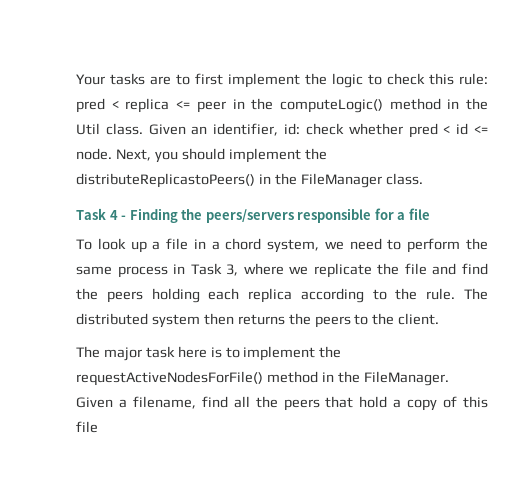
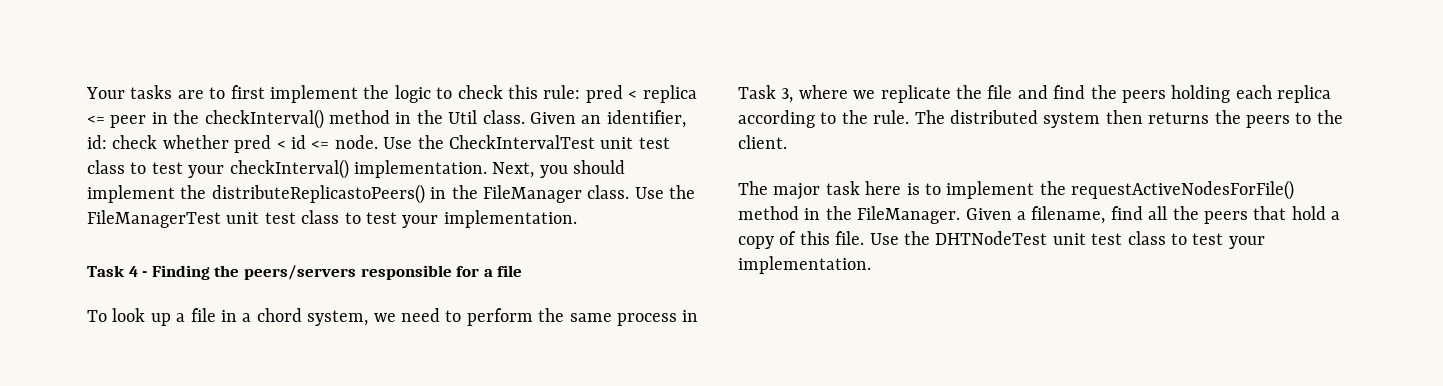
- Your tasks are to first implement the logic to check this rule: pred < replica <= peer in the computeLogic() method in the Util class.
+ Your tasks are to first implement the logic to check this rule: pred < replica <= peer in the checkInterval() method in the Util class.
+ Use the CheckIntervalTest unit test class to test your checkInterval() implementation.
+ Use the FileManagerTest unit test class to test your implementation.
- Given a filename, find all the peers that hold a copy of this file
+ Given a filename, find all the peers that hold a copy of this file. Use the DHTNodeTest unit test class to test your implementation.

